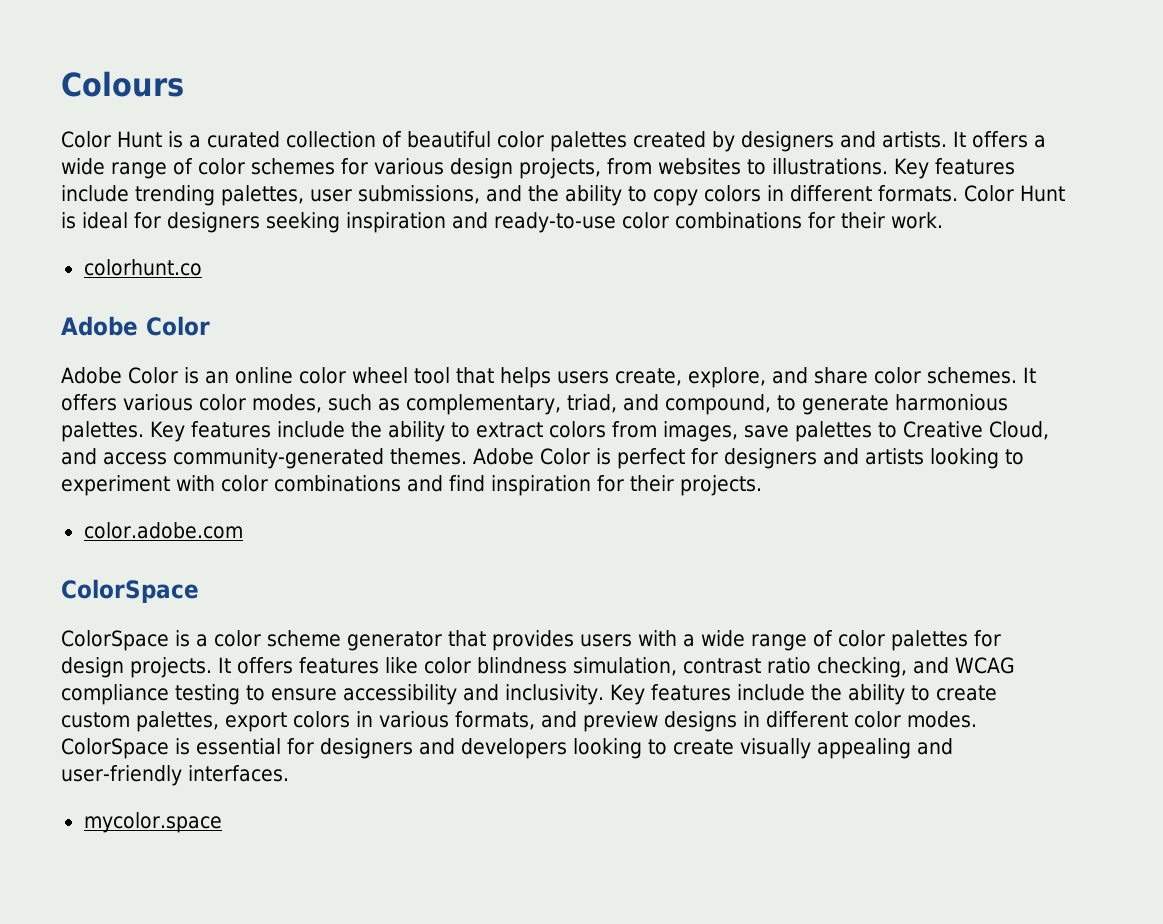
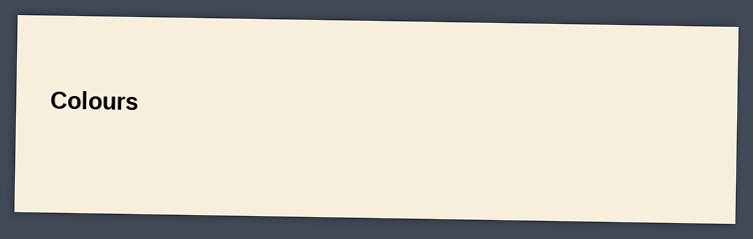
- Color Hunt is a curated collection of beautiful color palettes created by designers and artists. It offers a wide range of color schemes for various design projects, from websites to illustrations. Key features include trending palettes, user submissions, and the ability to copy colors in different formats. Color Hunt is ideal for designers seeking inspiration and ready-to-use color combinations for their work.
- colorhunt.co
- Adobe Color
- Adobe Color is an online color wheel tool that helps users create, explore, and share color schemes. It offers various color modes, such as complementary, triad, and compound, to generate harmonious palettes. Key features include the ability to extract colors from images, save palettes to Creative Cloud, and access community-generated themes. Adobe Color is perfect for designers and artists looking to experiment with color combinations and find inspiration for their projects.
- color.adobe.com
- ColorSpace
- ColorSpace is a color scheme generator that provides users with a wide range of color palettes for design projects. It offers features like color blindness simulation, contrast ratio checking, and WCAG compliance testing to ensure accessibility and inclusivity. Key features include the ability to create custom palettes, export colors in various formats, and preview designs in different color modes. ColorSpace is essential for designers and developers looking to create visually appealing and user-friendly interfaces.
- mycolor.space

